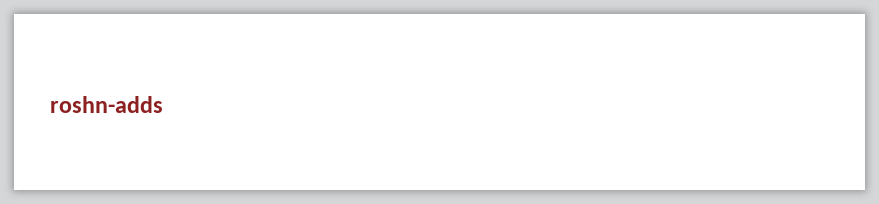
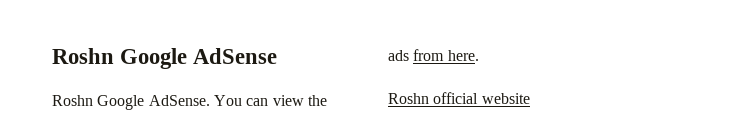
- roshn-adds
+ Roshn Google AdSense
+ Roshn Google AdSense. You can view the ads from here.
+ Roshn official website

